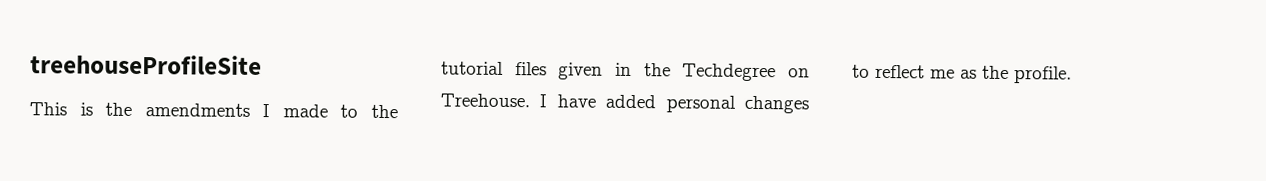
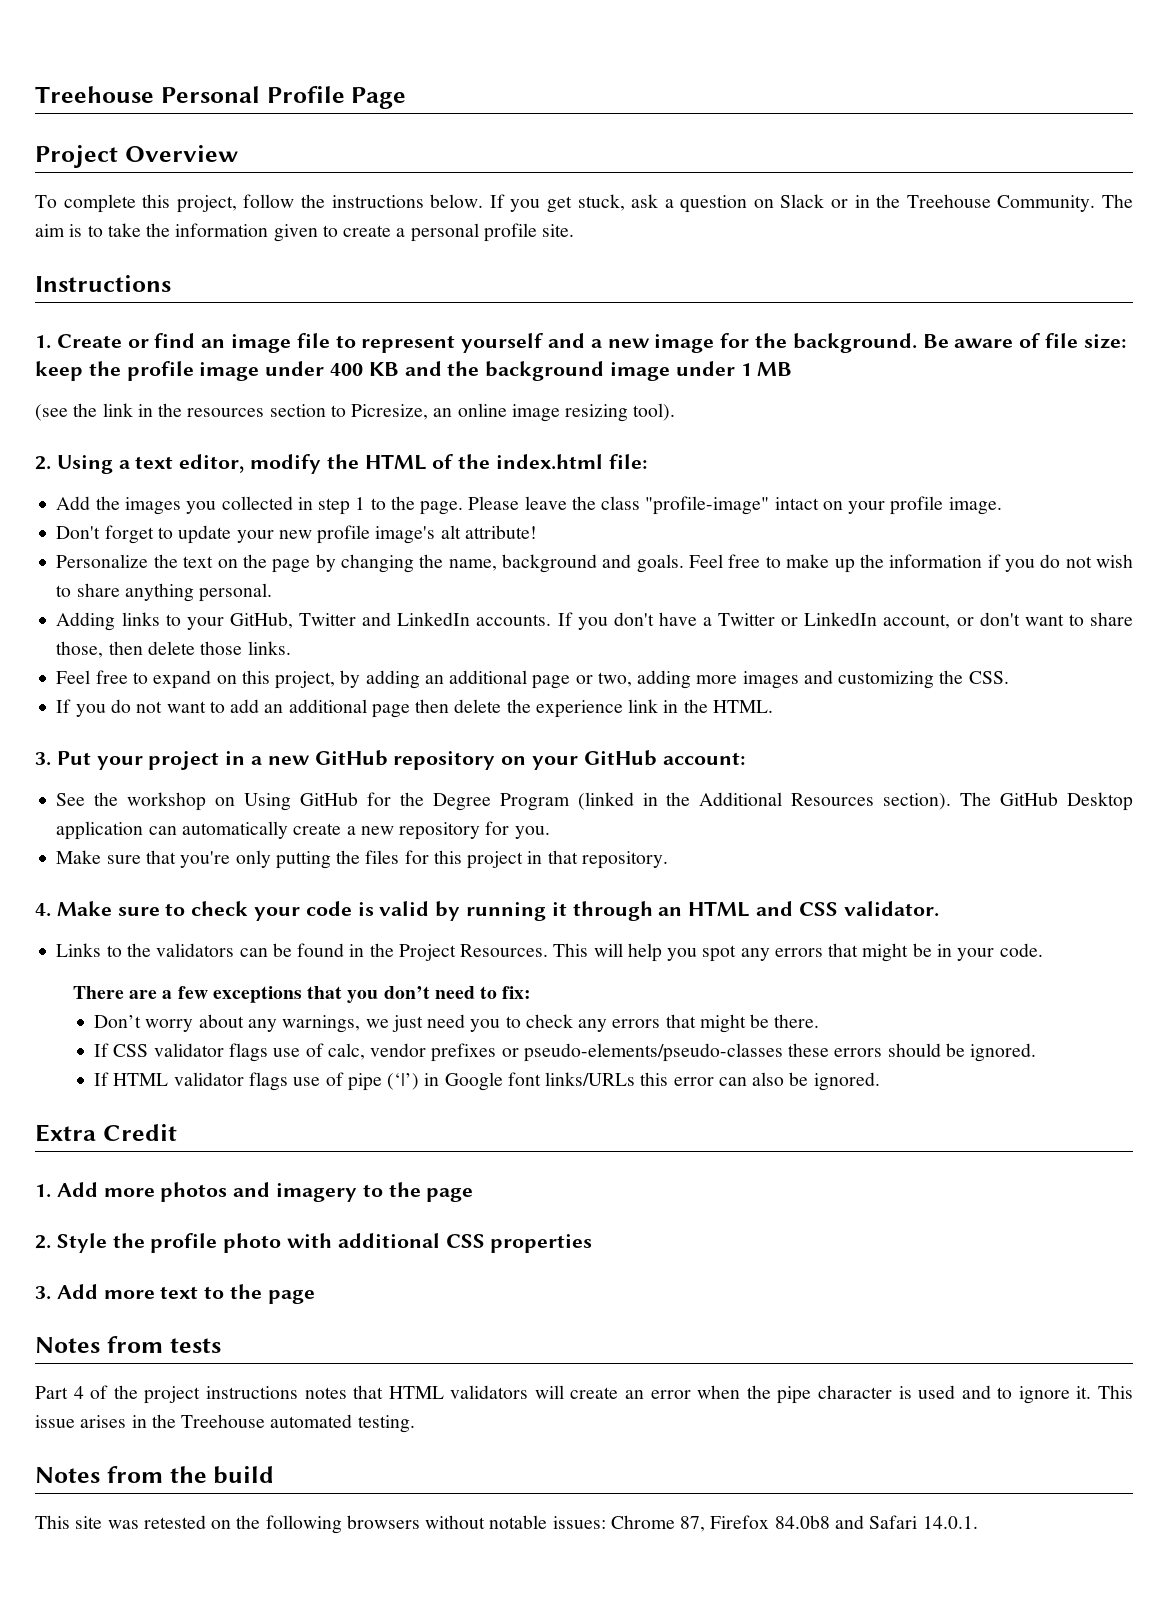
- treehouseProfileSite
- This is the amendments I made to the tutorial files given in the Techdegree on Treehouse. I have added personal changes to reflect me as the profile.
+ Treehouse Personal Profile Page
+ Project Overview
+ To complete this project, follow the instructions below. If you get stuck, ask a question on Slack or in the Treehouse Community. The aim is to take the information given to create a personal profile site.
+ Instructions
+ 1. Create or find an image file to represent yourself and a new image for the background. Be aware of file size: keep the profile image under 400 KB and the background image under 1 MB
+ (see the link in the resources section to Picresize, an online image resizing tool).
+ 2. Using a text editor, modify the HTML of the index.html file:
+ Add the images you collected in step 1 to the page. Please leave the class "profile-image" intact on your profile image.
+ Don't forget to update your new profile image's alt attribute!
+ Personalize the text on the page by changing the name, background and goals. Feel free to make up the information if you do not wish to share anything personal.
+ Adding links to your GitHub, Twitter and LinkedIn accounts. If you don't have a Twitter or LinkedIn account, or don't want to share those, then delete those links.
+ Feel free to expand on this project, by adding an additional page or two, adding more images and customizing the CSS.
+ If you do not want to add an additional page then delete the experience link in the HTML.
+ 3. Put your project in a new GitHub repository on your GitHub account:
+ See the workshop on Using GitHub for the Degree Program (linked in the Additional Resources section). The GitHub Desktop application can automatically create a new repository for you.
+ Make sure that you're only putting the files for this project in that repository.
+ 4. Make sure to check your code is valid by running it through an HTML and CSS validator.
+ Links to the validators can be found in the Project Resources. This will help you spot any errors that might be in your code.
+ There are a few exceptions that you don’t need to fix:
+ Don’t worry about any warnings, we just need you to check any errors that might be there.
+ If CSS validator flags use of calc, vendor prefixes or pseudo-elements/pseudo-classes these errors should be ignored.
+ If HTML validator flags use of pipe (‘|’) in Google font links/URLs this error can also be ignored.
+ Extra Credit
+ 1. Add more photos and imagery to the page
+ 2. Style the profile photo with additional CSS properties
+ 3. Add more text to the page
+ Notes from tests
+ Part 4 of the project instructions notes that HTML validators will create an error when the pipe character is used and to ignore it. This issue arises in the Treehouse automated testing.
+ Notes from the build
+ This site was retested on the following browsers without notable issues: Chrome 87, Firefox 84.0b8 and Safari 14.0.1.

